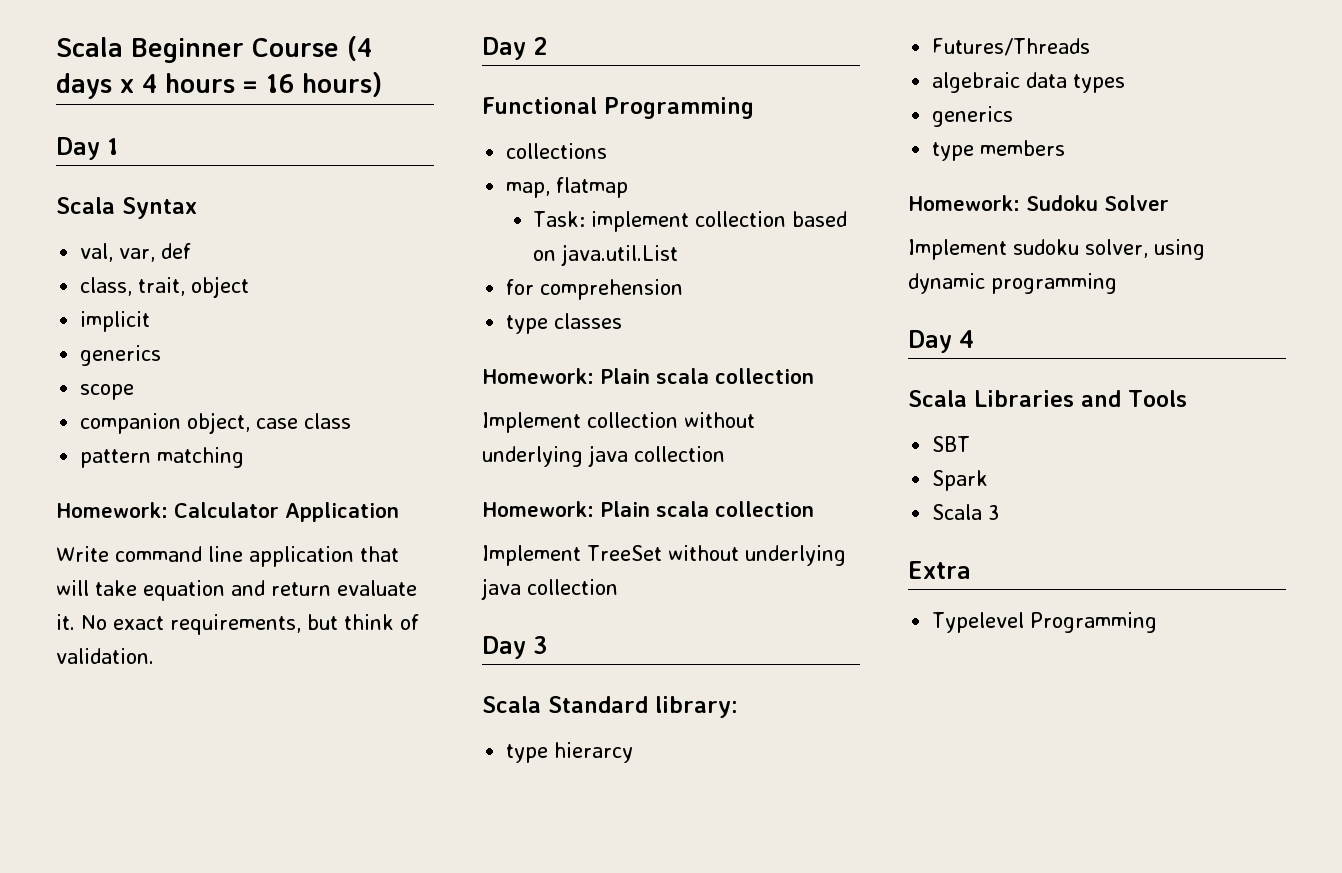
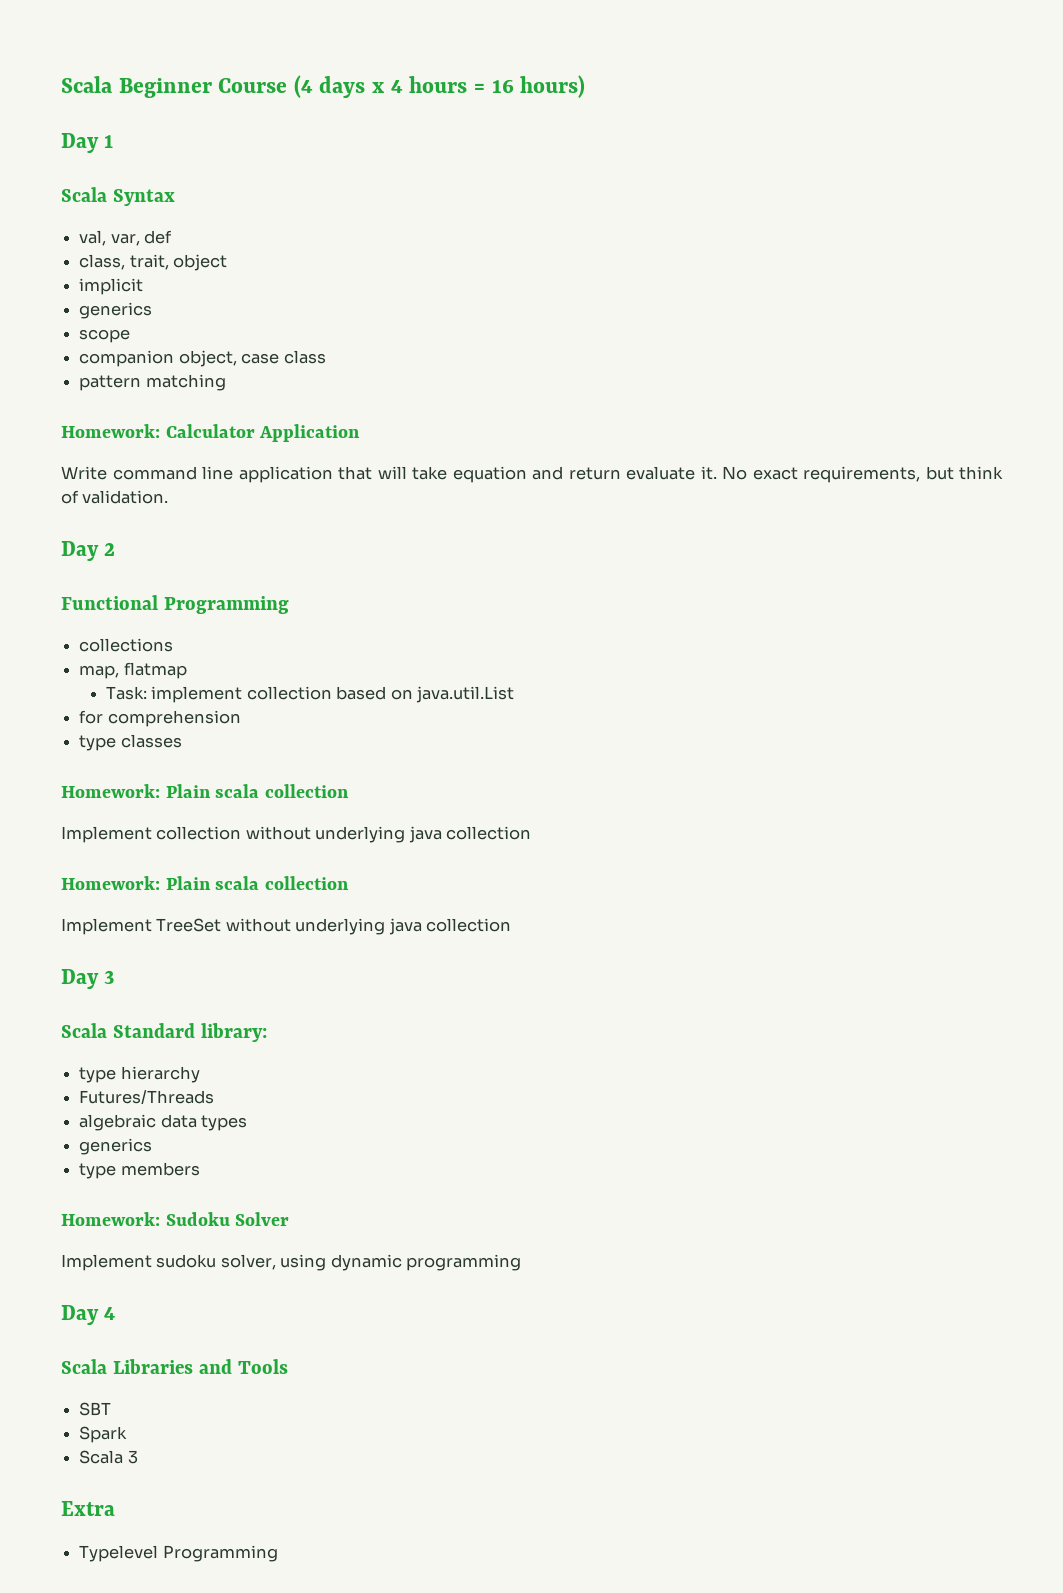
- type hierarcy
+ type hierarchy

